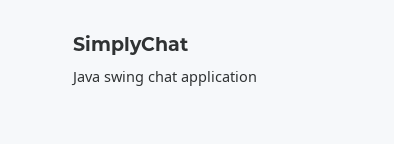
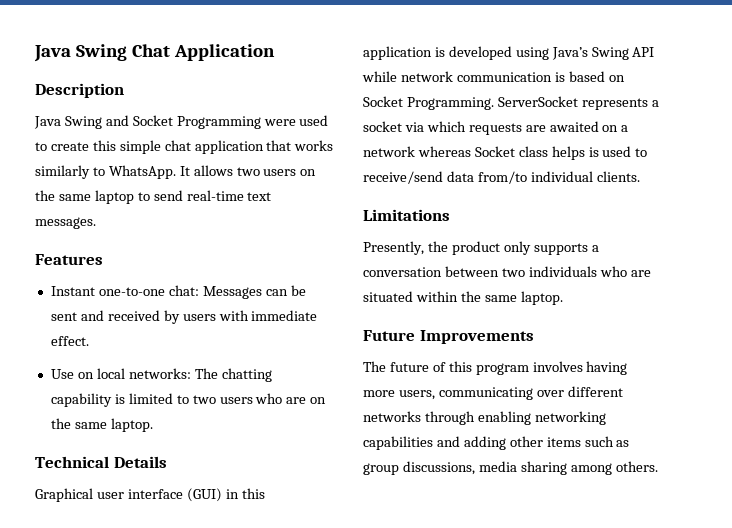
- SimplyChat
- Java swing chat application
+ Java Swing Chat Application
+ Description
+ Java Swing and Socket Programming were used to create this simple chat application that works similarly to WhatsApp. It allows two users on the same laptop to send real-time text messages.
+ Features
+ Instant one-to-one chat: Messages can be sent and received by users with immediate effect.
+ Use on local networks: The chatting capability is limited to two users who are on the same laptop.
+ Technical Details
+ Graphical user interface (GUI) in this application is developed using Java’s Swing API while network communication is based on Socket Programming. ServerSocket represents a socket via which requests are awaited on a network whereas Socket class helps is used to receive/send data from/to individual clients.
+ Limitations
+ Presently, the product only supports a conversation between two individuals who are situated within the same laptop.
+ Future Improvements
+ The future of this program involves having more users, communicating over different networks through enabling networking capabilities and adding other items such as group discussions, media sharing among others.

